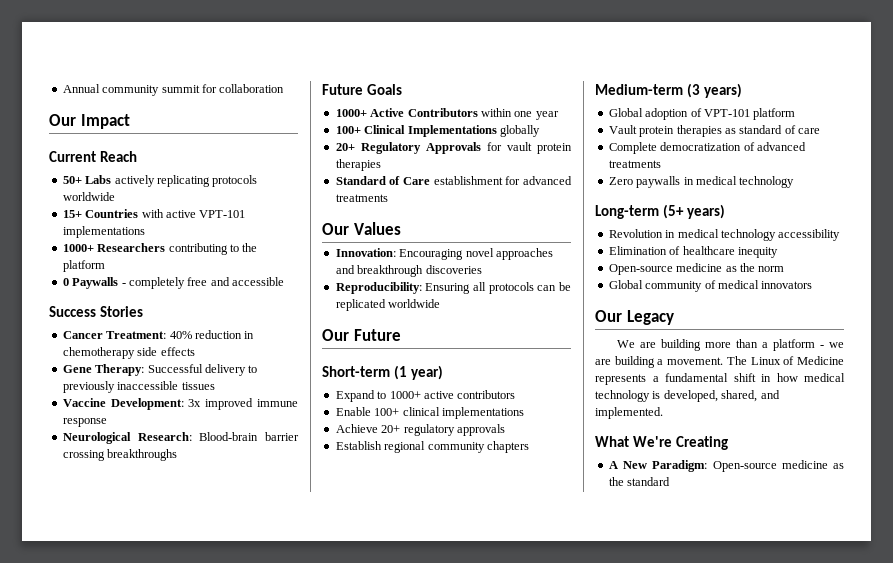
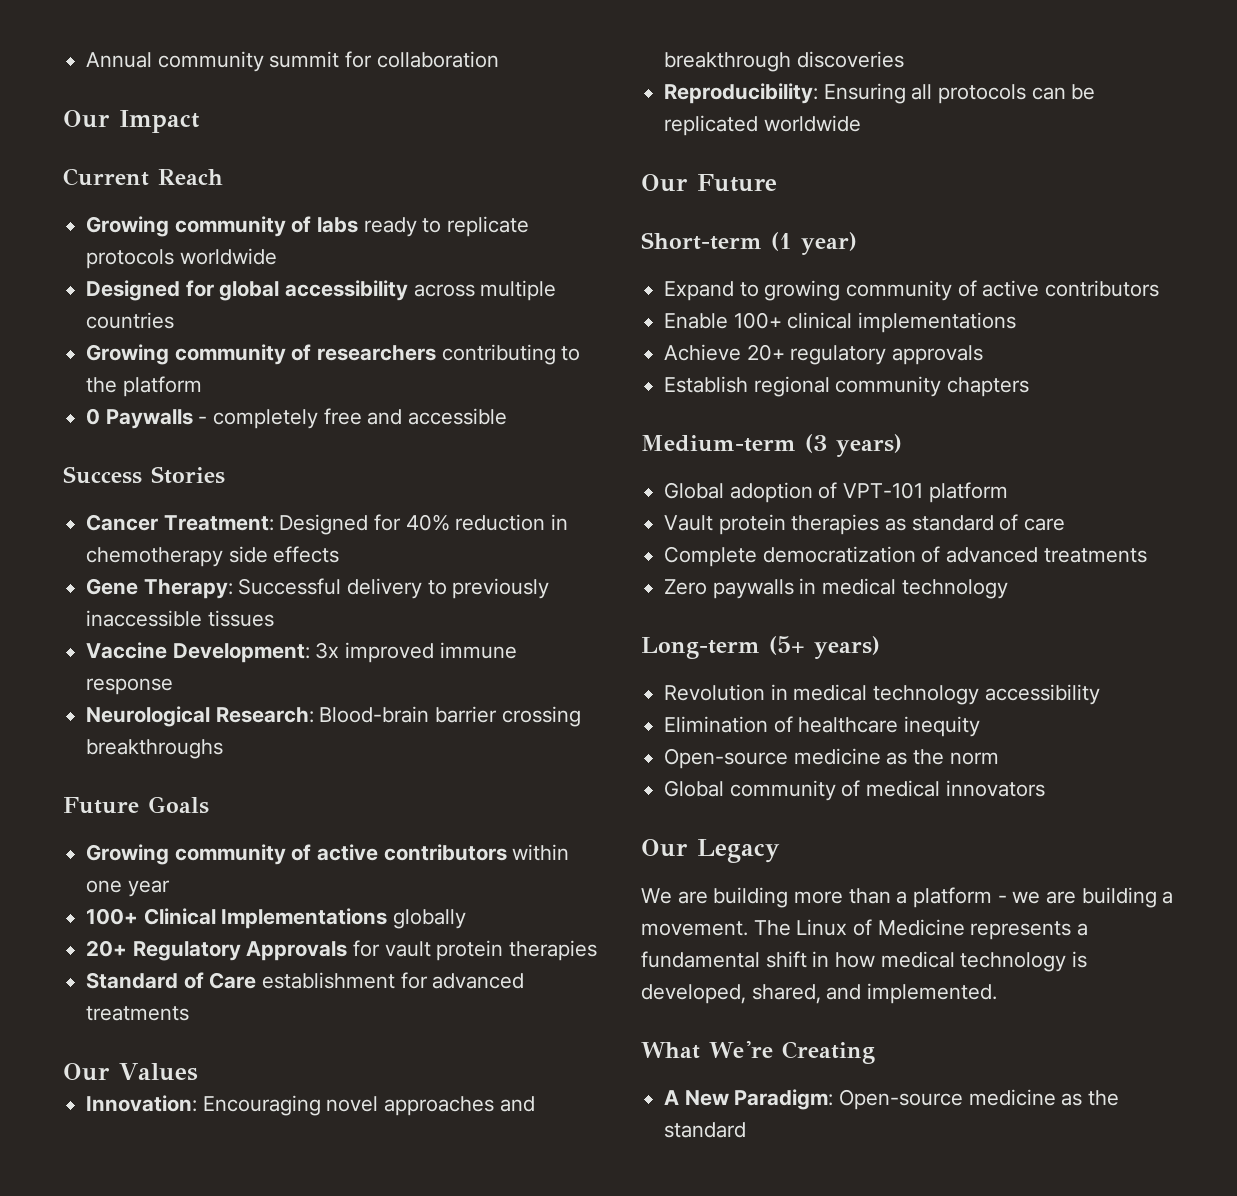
- 50+ Labs actively replicating protocols worldwide
- 15+ Countries with active VPT-101 implementations
- 1000+ Researchers contributing to the platform
+ Growing community of labs ready to replicate protocols worldwide
+ Designed for global accessibility across multiple countries
+ Growing community of researchers contributing to the platform
- Cancer Treatment: 40% reduction in chemotherapy side effects
+ Cancer Treatment: Designed for 40% reduction in chemotherapy side effects
- 1000+ Active Contributors within one year
+ Growing community of active contributors within one year
- Expand to 1000+ active contributors
+ Expand to growing community of active contributors

